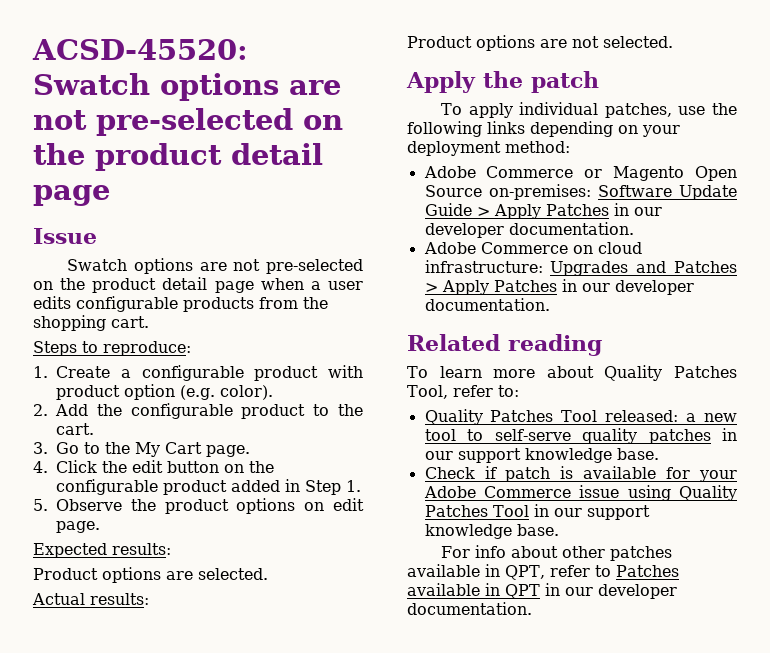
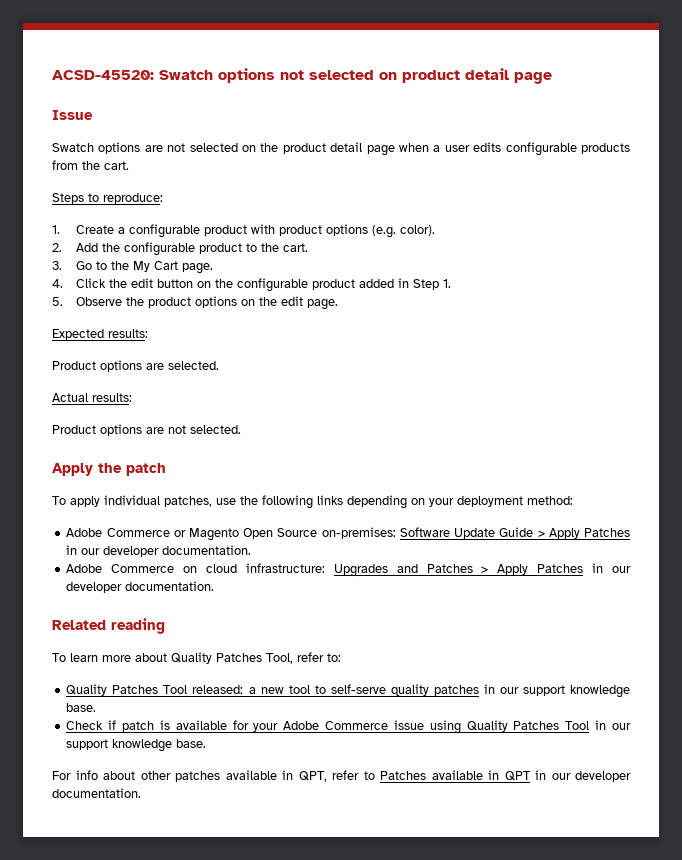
- ACSD-45520: Swatch options are not pre-selected on the product detail page
+ ACSD-45520: Swatch options not selected on product detail page
- Swatch options are not pre-selected on the product detail page when a user edits configurable products from the shopping cart.
+ Swatch options are not selected on the product detail page when a user edits configurable products from the cart.
- 1. Create a configurable product with product option (e.g. color).
+ 1. Create a configurable product with product options (e.g. color).
- 5. Observe the product options on edit page.
+ 5. Observe the product options on the edit page.

